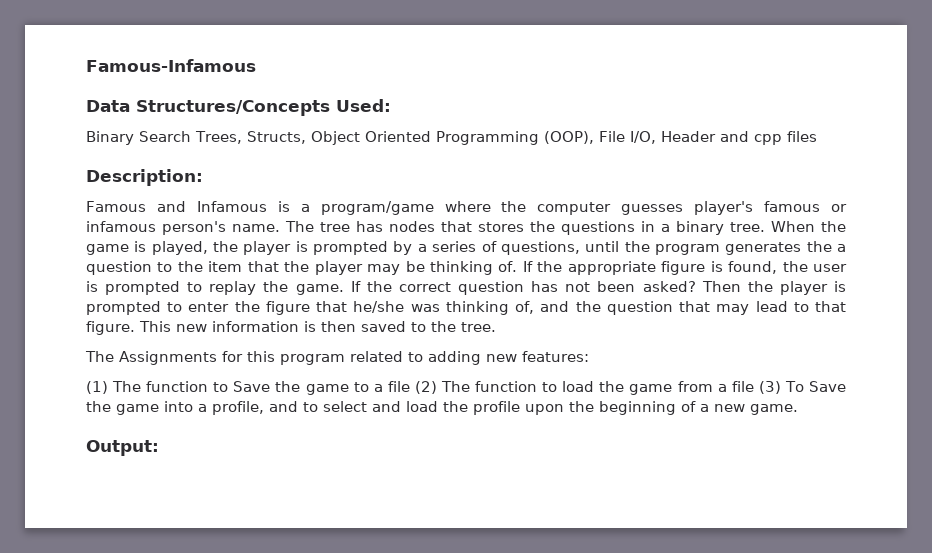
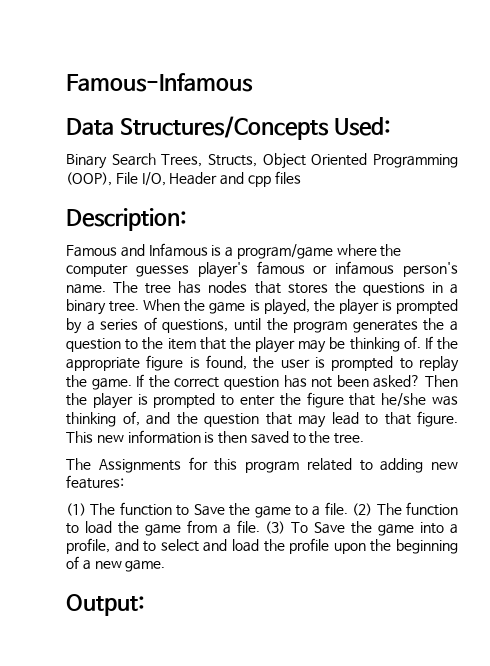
- (1) The function to Save the game to a file (2) The function to load the game from a file (3) To Save the game into a profile, and to select and load the profile upon the beginning of a new game.
+ (1) The function to Save the game to a file. (2) The function to load the game from a file. (3) To Save the game into a profile, and to select and load the profile upon the beginning of a new game.

